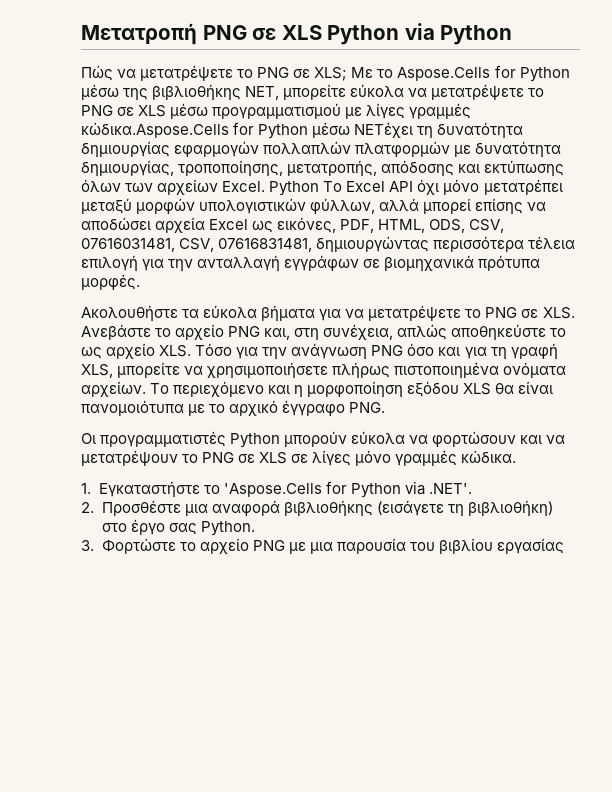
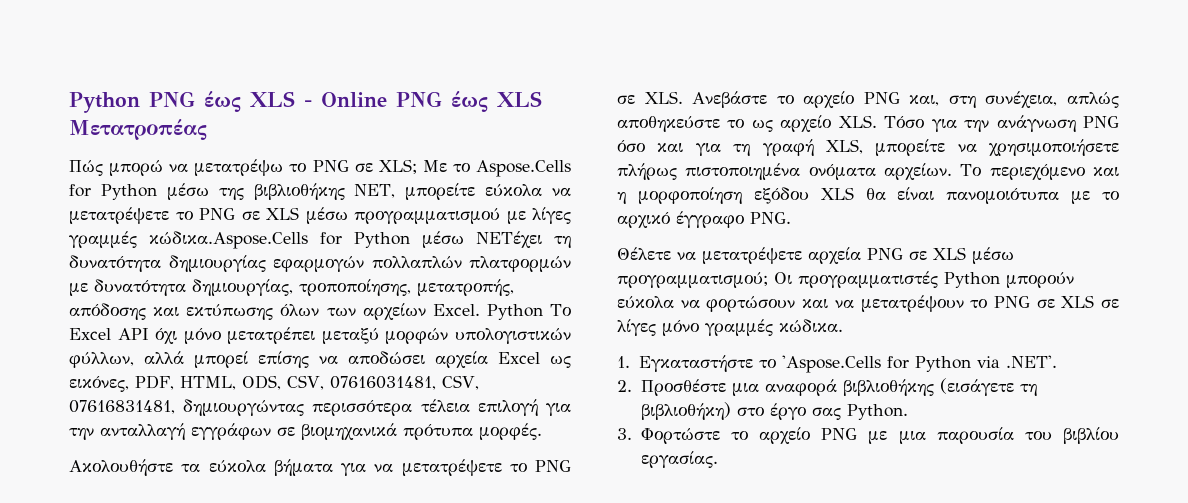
- Μετατροπή PNG σε XLS Python via Python
- Πώς να μετατρέψετε το PNG σε XLS; Με το Aspose.Cells for Python μέσω της βιβλιοθήκης NET, μπορείτε εύκολα να μετατρέψετε το PNG σε XLS μέσω προγραμματισμού με λίγες γραμμές κώδικα.Aspose.Cells for Python μέσω NETέχει τη δυνατότητα δημιουργίας εφαρμογών πολλαπλών πλατφορμών με δυνατότητα δημιουργίας, τροποποίησης, μετατροπής, απόδοσης και εκτύπωσης όλων των αρχείων Excel.
+ Python PNG έως XLS - Online PNG έως XLS Μετατροπέας
+ Πώς μπορώ να μετατρέψω το PNG σε XLS; Με το Aspose.Cells for Python μέσω της βιβλιοθήκης NET, μπορείτε εύκολα να μετατρέψετε το PNG σε XLS μέσω προγραμματισμού με λίγες γραμμές κώδικα.Aspose.Cells for Python μέσω NETέχει τη δυνατότητα δημιουργίας εφαρμογών πολλαπλών πλατφορμών με δυνατότητα δημιουργίας, τροποποίησης, μετατροπής, απόδοσης και εκτύπωσης όλων των αρχείων Excel.
- Οι προγραμματιστές Python μπορούν εύκολα να φορτώσουν και να μετατρέψουν το PNG σε XLS σε λίγες μόνο γραμμές κώδικα.
+ Θέλετε να μετατρέψετε αρχεία PNG σε XLS μέσω προγραμματισμού; Οι προγραμματιστές Python μπορούν εύκολα να φορτώσουν και να μετατρέψουν το PNG σε XLS σε λίγες μόνο γραμμές κώδικα.
- 3. Φορτώστε το αρχείο PNG με μια παρουσία του βιβλίου εργασίας
+ 3. Φορτώστε το αρχείο PNG με μια παρουσία του βιβλίου εργασίας.

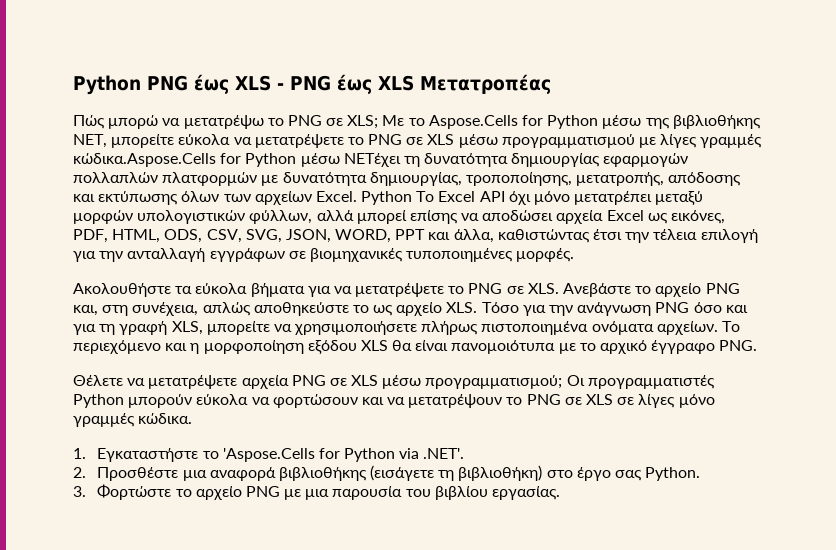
- Python PNG έως XLS - Online PNG έως XLS Μετατροπέας
+ Python PNG έως XLS - PNG έως XLS Μετατροπέας
- Python Το Excel API όχι μόνο μετατρέπει μεταξύ μορφών υπολογιστικών φύλλων, αλλά μπορεί επίσης να αποδώσει αρχεία Excel ως εικόνες, PDF, HTML, ODS, CSV, 07616031481, CSV, 07616831481, δημιουργώντας περισσότερα τέλεια επιλογή για την ανταλλαγή εγγράφων σε βιομηχανικά πρότυπα μορφές.
+ Python Το Excel API όχι μόνο μετατρέπει μεταξύ μορφών υπολογιστικών φύλλων, αλλά μπορεί επίσης να αποδώσει αρχεία Excel ως εικόνες, PDF, HTML, ODS, CSV, SVG, JSON, WORD, PPT και άλλα, καθιστώντας έτσι την τέλεια επιλογή για την ανταλλαγή εγγράφων σε βιομηχανικές τυποποιημένες μορφές.

